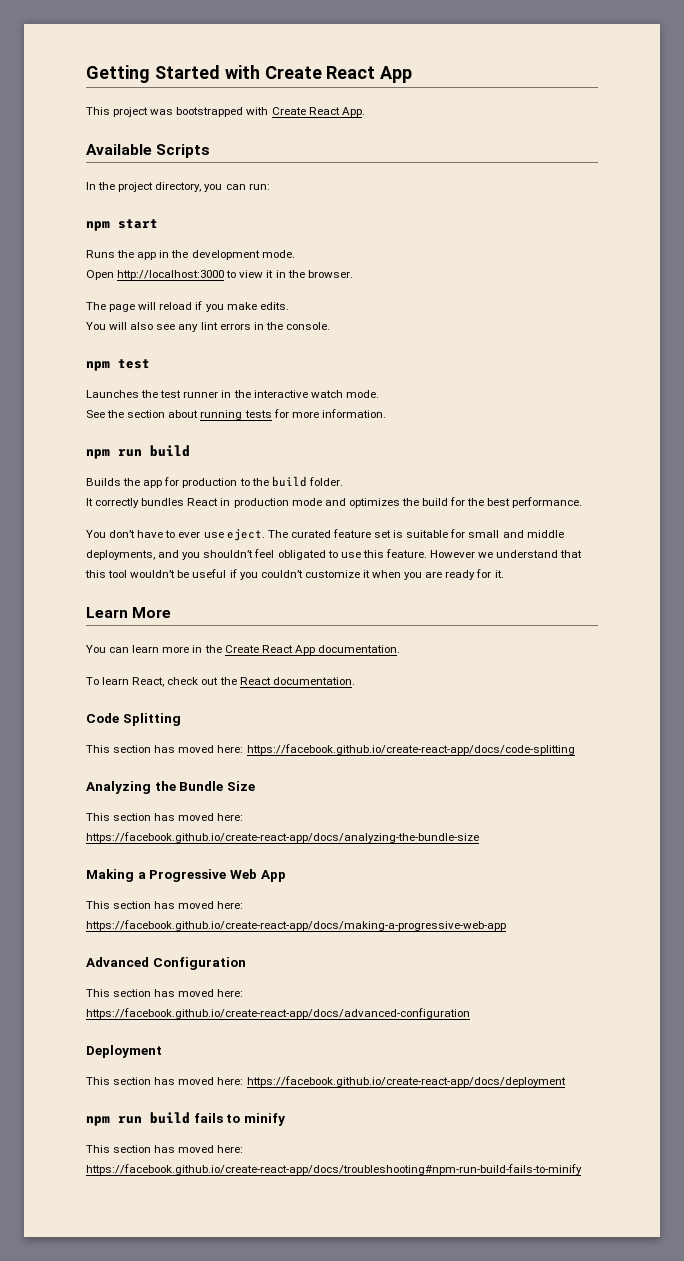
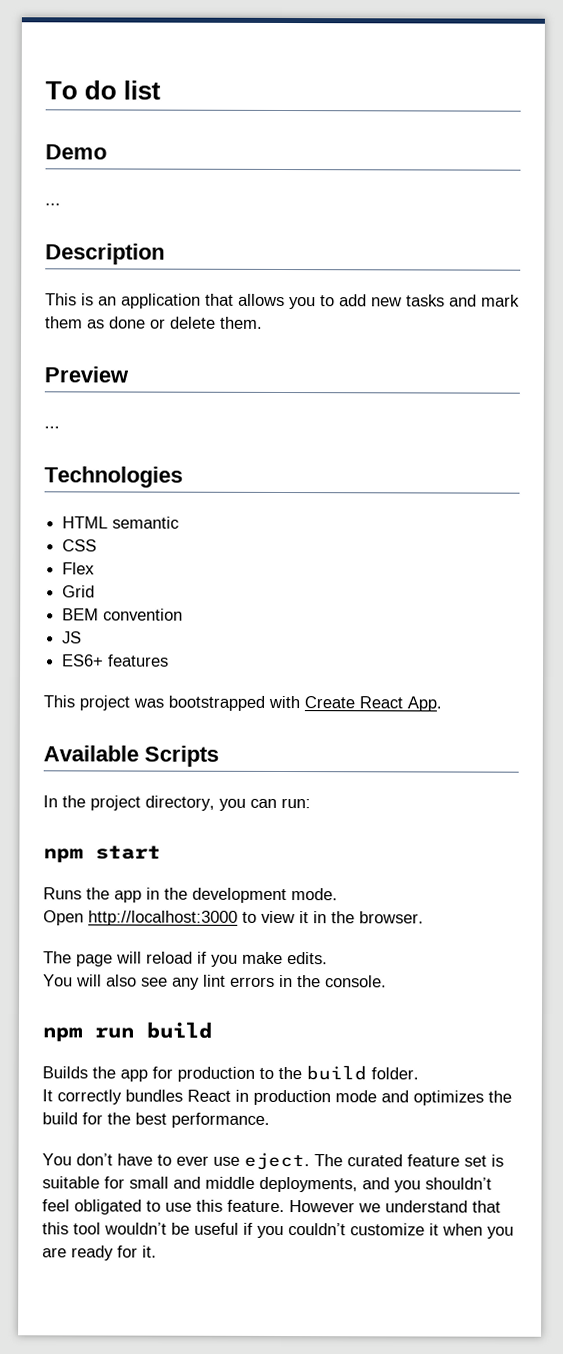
- Getting Started with Create React App
+ To do list
+ Demo
+ ...
+ Description
+ This is an application that allows you to add new tasks and mark them as done or delete them.
+ Preview
+ ...
+ Technologies
+ HTML semantic
+ CSS
+ Flex
+ Grid
+ BEM convention
+ JS
+ ES6+ features
- npm test
- Launches the test runner in the interactive watch mode.
- See the section about running tests for more information.
- Learn More
- You can learn more in the Create React App documentation.
- To learn React, check out the React documentation.
- Code Splitting
- This section has moved here: https://facebook.github.io/create-react-app/docs/code-splitting
- Analyzing the Bundle Size
- This section has moved here: https://facebook.github.io/create-react-app/docs/analyzing-the-bundle-size
- Making a Progressive Web App
- This section has moved here: https://facebook.github.io/create-react-app/docs/making-a-progressive-web-app
- Advanced Configuration
- This section has moved here: https://facebook.github.io/create-react-app/docs/advanced-configuration
- Deployment
- This section has moved here: https://facebook.github.io/create-react-app/docs/deployment
- npm run build fails to minify
- This section has moved here: https://facebook.github.io/create-react-app/docs/troubleshooting#npm-run-build-fails-to-minify

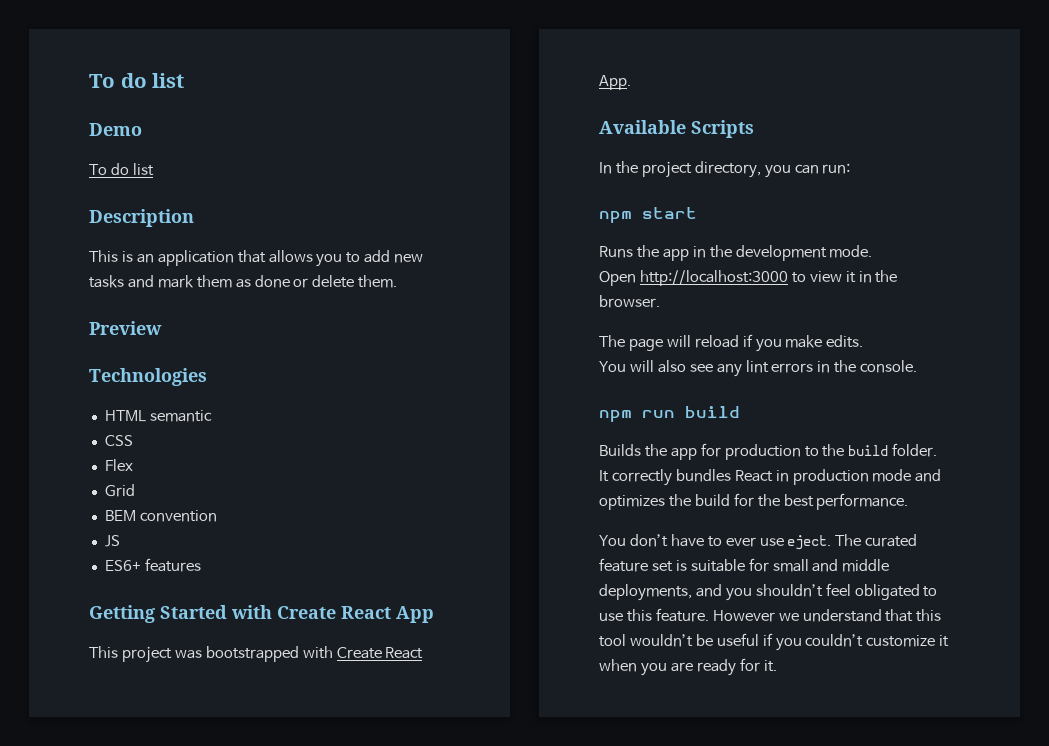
  Demo
- ...
+ To do list
  Preview
- ...
+ Getting Started with Create React App

